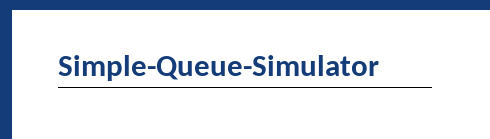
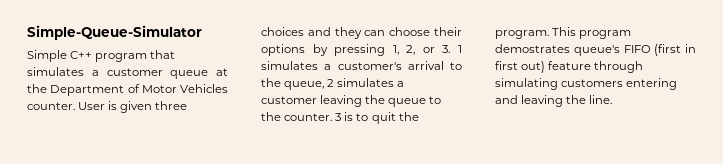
+ Simple C++ program that simulates a customer queue at the Department of Motor Vehicles counter. User is given three choices and they can choose their options by pressing 1, 2, or 3. 1 simulates a customer's arrival to the queue, 2 simulates a customer leaving the queue to the counter. 3 is to quit the program. This program demostrates queue's FIFO (first in first out) feature through simulating customers entering and leaving the line.

